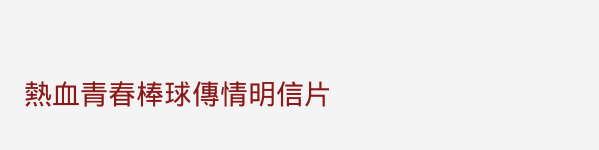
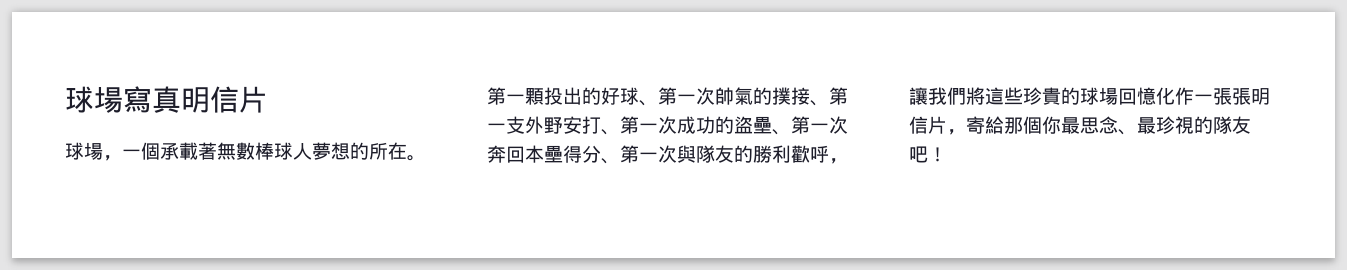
- 熱血青春棒球傳情明信片
+ 球場寫真明信片
+ 球場，一個承載著無數棒球人夢想的所在。第一顆投出的好球、第一次帥氣的撲接、第一支外野安打、第一次成功的盜壘、第一次奔回本壘得分、第一次與隊友的勝利歡呼，讓我們將這些珍貴的球場回憶化作一張張明信片，寄給那個你最思念、最珍視的隊友吧！

